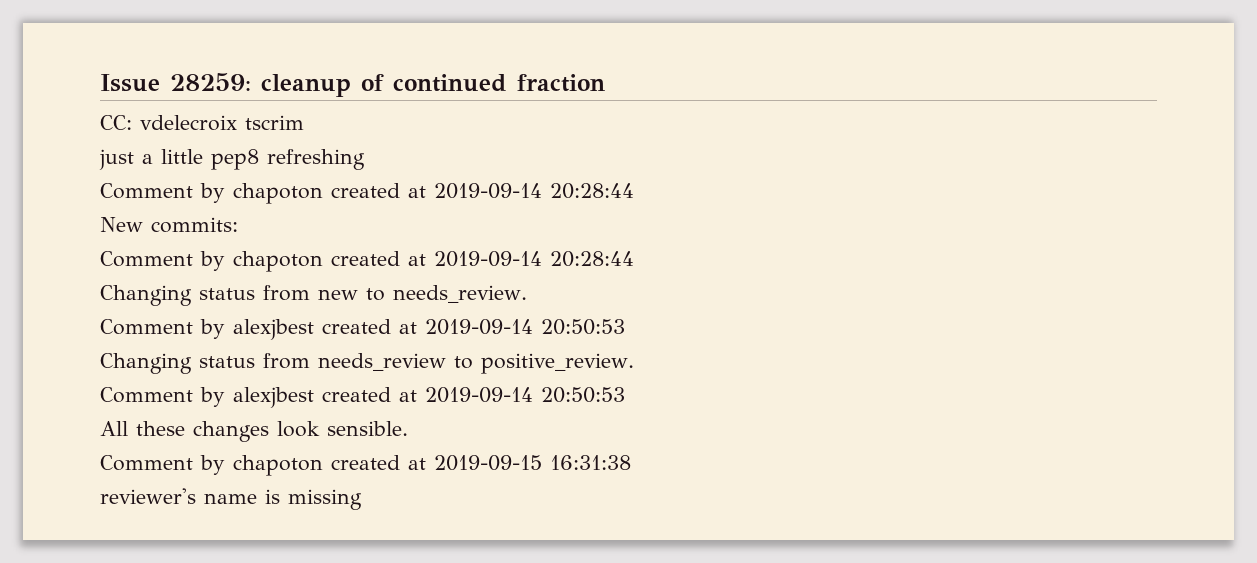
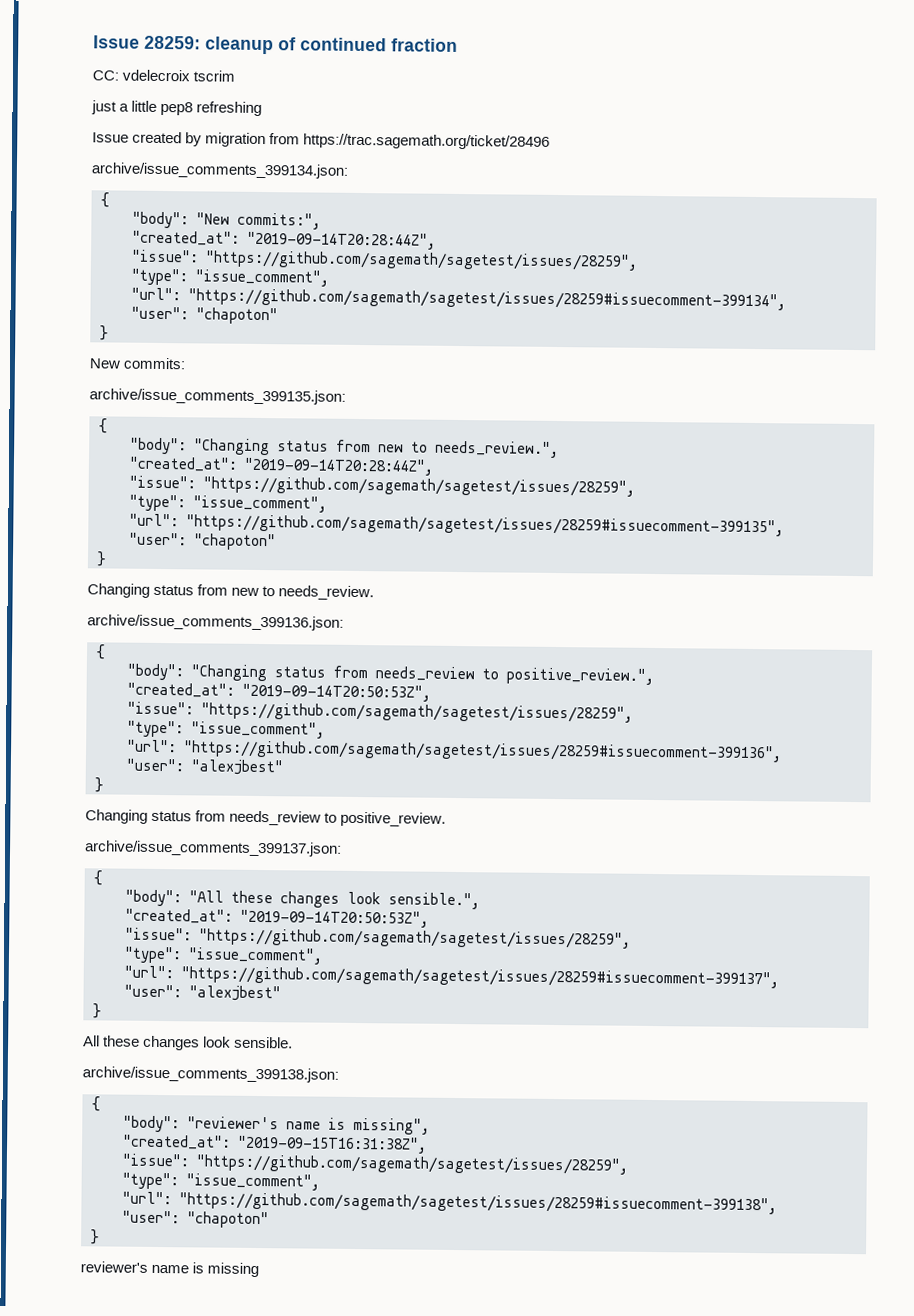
  just a little pep8 refreshing
- Comment by chapoton created at 2019-09-14 20:28:44
+ Issue created by migration from https://trac.sagemath.org/ticket/28496
+ archive/issue_comments_399134.json:
+ {
+ "body": "New commits:",
+ "created_at": "2019-09-14T20:28:44Z",
+ "issue": "https://github.com/sagemath/sagetest/issues/28259",
+ "type": "issue_comment",
+ "url": "https://github.com/sagemath/sagetest/issues/28259#issuecomment-399134",
+ "user": "chapoton"
+ }
  New commits:
- Comment by chapoton created at 2019-09-14 20:28:44
+ archive/issue_comments_399135.json:
+ {
+ "body": "Changing status from new to needs_review.",
+ "created_at": "2019-09-14T20:28:44Z",
+ "issue": "https://github.com/sagemath/sagetest/issues/28259",
+ "type": "issue_comment",
+ "url": "https://github.com/sagemath/sagetest/issues/28259#issuecomment-399135",
+ "user": "chapoton"
+ }
  Changing status from new to needs_review.
- Comment by alexjbest created at 2019-09-14 20:50:53
+ archive/issue_comments_399136.json:
+ {
+ "body": "Changing status from needs_review to positive_review.",
+ "created_at": "2019-09-14T20:50:53Z",
+ "issue": "https://github.com/sagemath/sagetest/issues/28259",
+ "type": "issue_comment",
+ "url": "https://github.com/sagemath/sagetest/issues/28259#issuecomment-399136",
+ "user": "alexjbest"
+ }
  Changing status from needs_review to positive_review.
- Comment by alexjbest created at 2019-09-14 20:50:53
+ archive/issue_comments_399137.json:
+ {
+ "body": "All these changes look sensible.",
+ "created_at": "2019-09-14T20:50:53Z",
+ "issue": "https://github.com/sagemath/sagetest/issues/28259",
+ "type": "issue_comment",
+ "url": "https://github.com/sagemath/sagetest/issues/28259#issuecomment-399137",
+ "user": "alexjbest"
+ }
- Comment by chapoton created at 2019-09-15 16:31:38
+ archive/issue_comments_399138.json:
+ {
+ "body": "reviewer's name is missing",
+ "created_at": "2019-09-15T16:31:38Z",
+ "issue": "https://github.com/sagemath/sagetest/issues/28259",
+ "type": "issue_comment",
+ "url": "https://github.com/sagemath/sagetest/issues/28259#issuecomment-399138",
+ "user": "chapoton"
+ }

